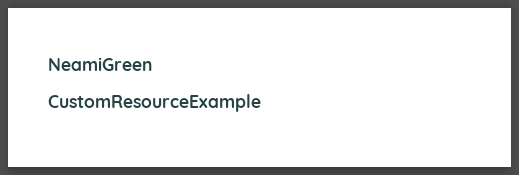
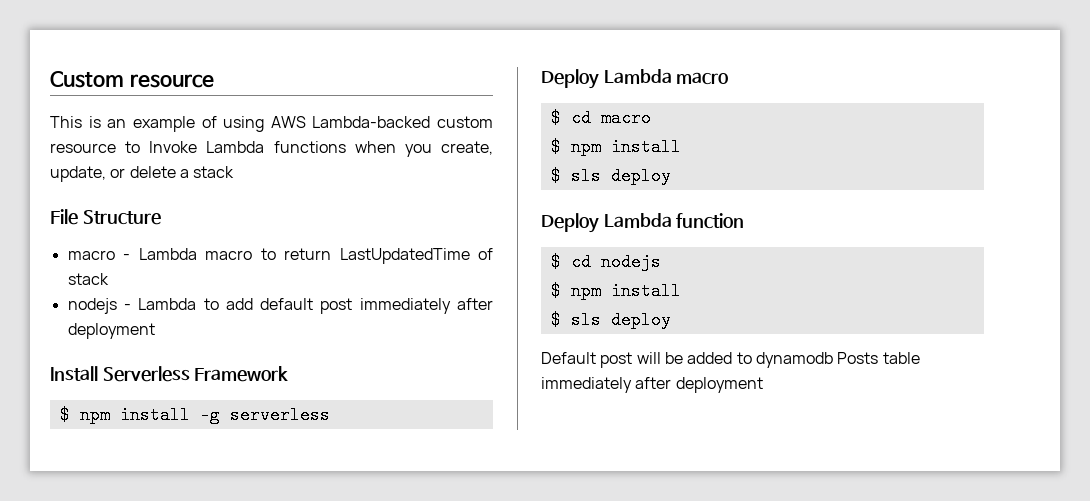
- NeamiGreen
- CustomResourceExample
+ Custom resource
+ This is an example of using AWS Lambda-backed custom resource to Invoke Lambda functions when you create, update, or delete a stack
+ File Structure
+ macro - Lambda macro to return LastUpdatedTime of stack
+ nodejs - Lambda to add default post immediately after deployment
+ Install Serverless Framework
+ $ npm install -g serverless
+ Deploy Lambda macro
+ $ cd macro
+ $ npm install
+ $ sls deploy
+ Deploy Lambda function
+ $ cd nodejs
+ $ npm install
+ $ sls deploy
+ Default post will be added to dynamodb Posts table immediately after deployment

